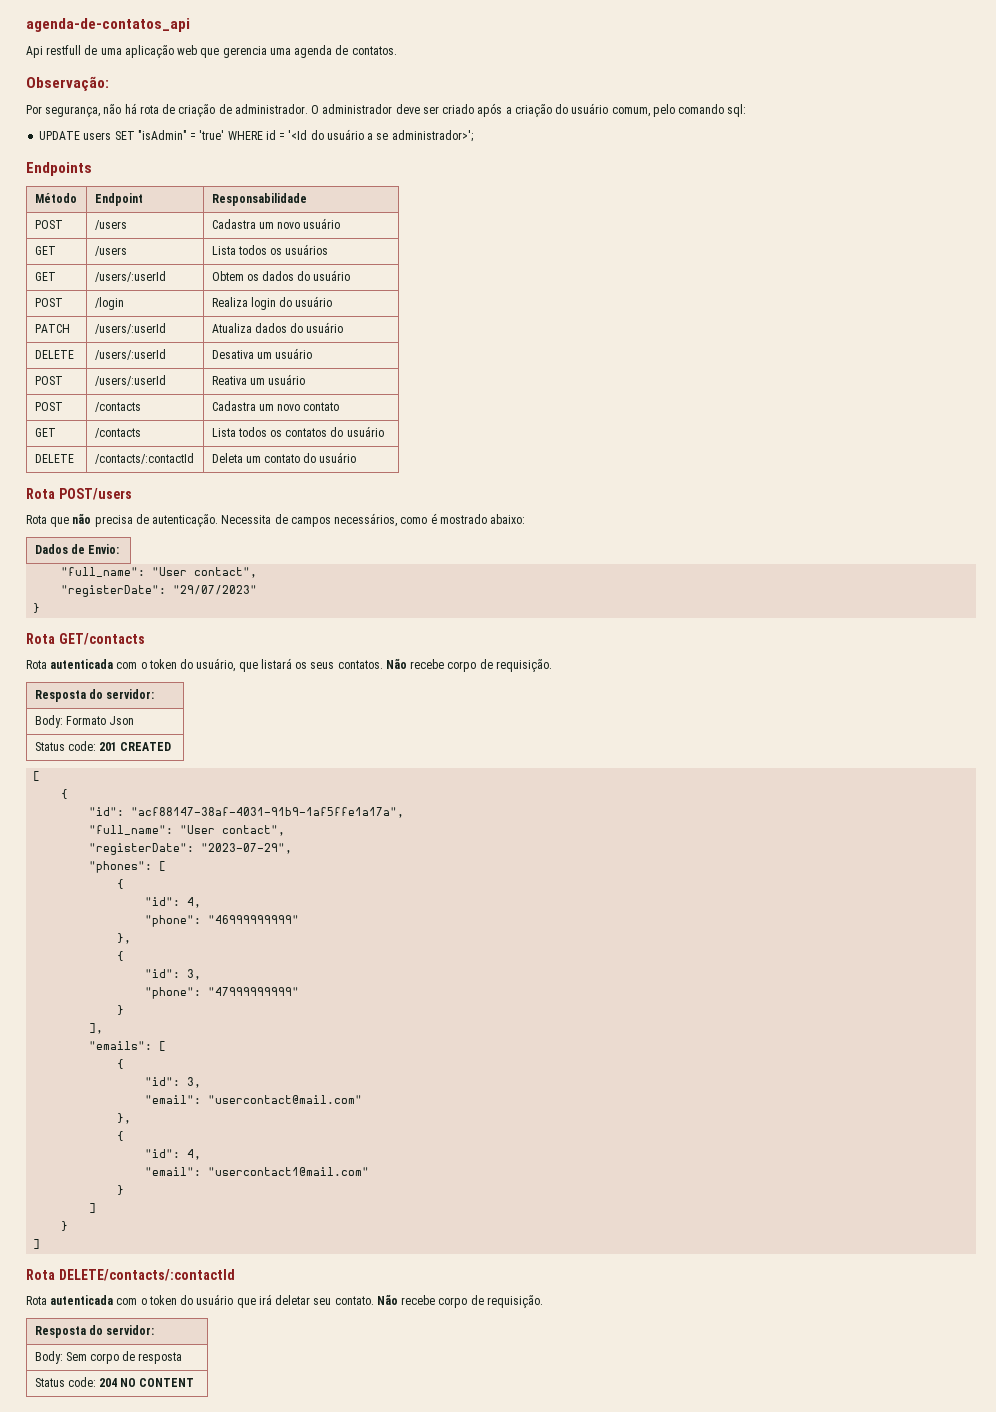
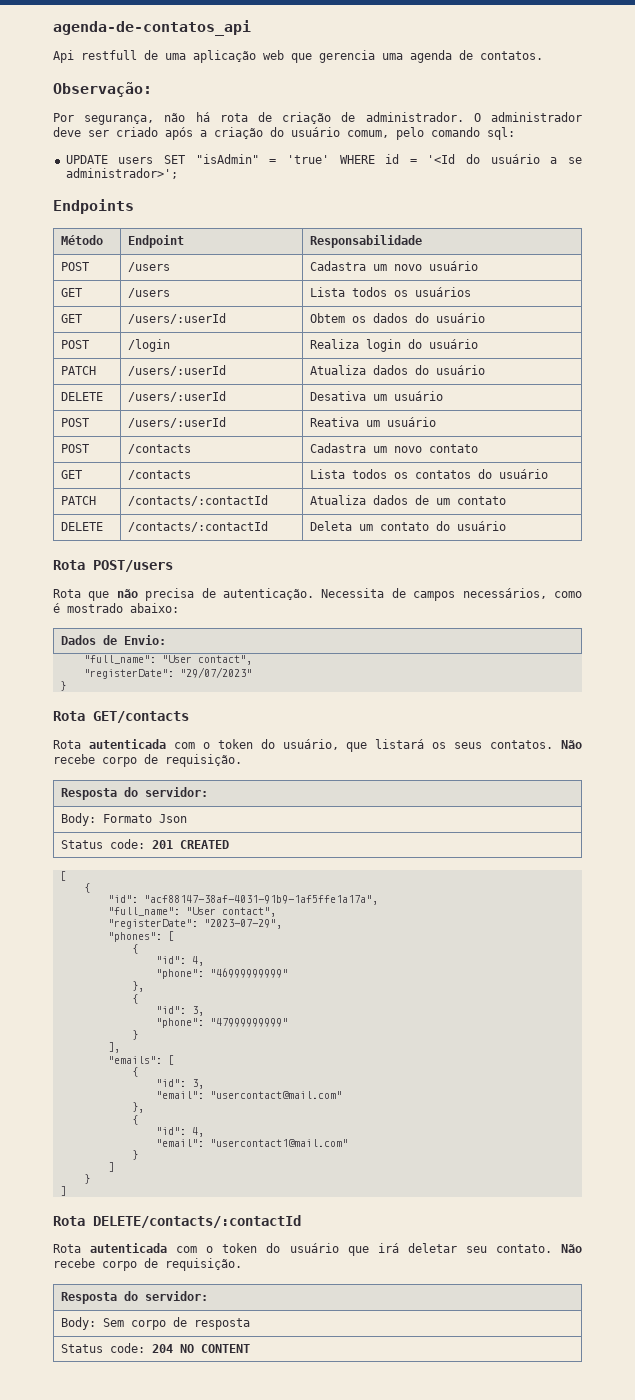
+ PATCH | /contacts/:contactId | Atualiza dados de um contato

